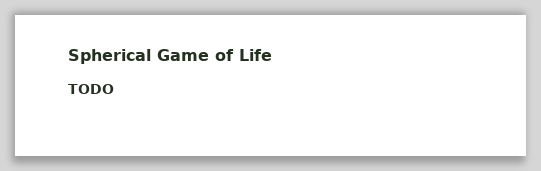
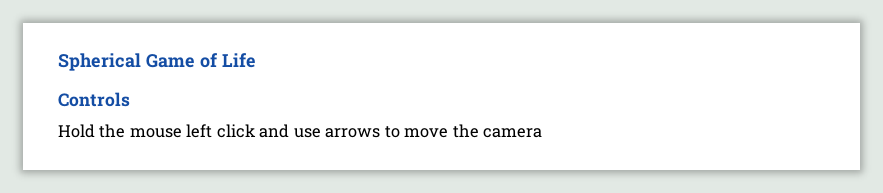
- TODO
+ Controls
+ Hold the mouse left click and use arrows to move the camera

